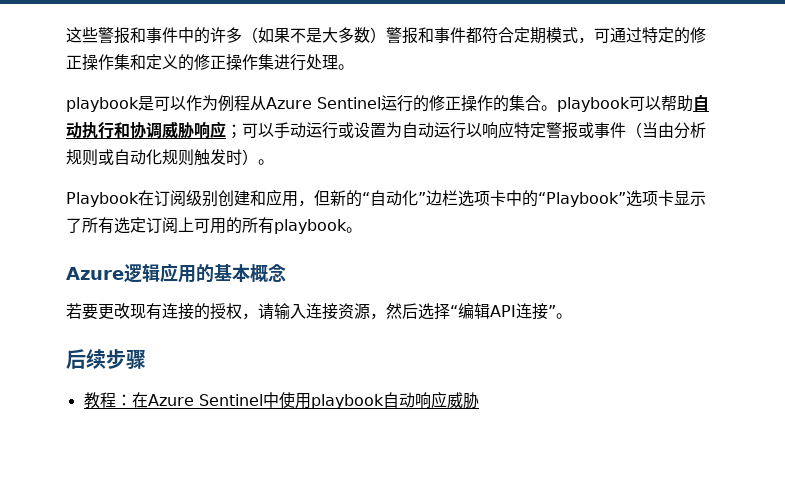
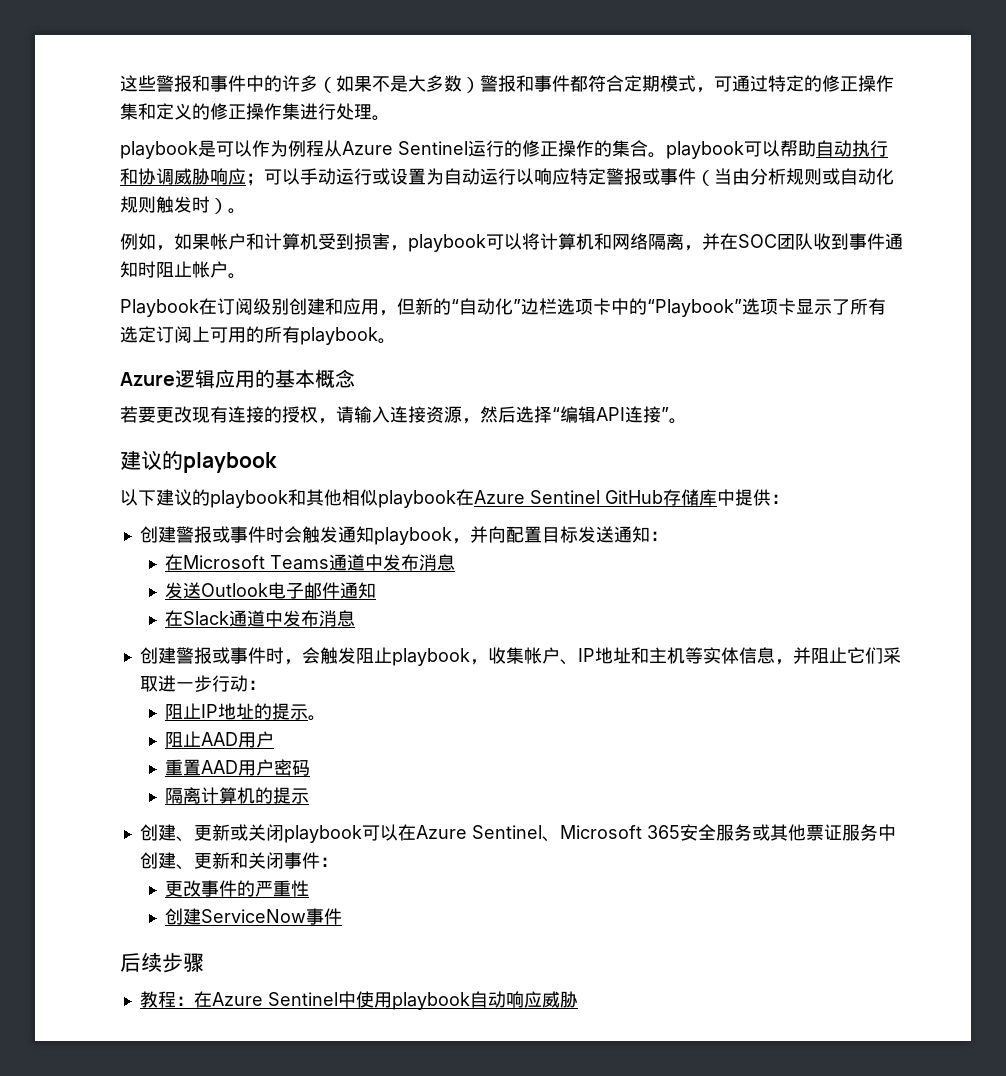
+ 例如，如果帐户和计算机受到损害，playbook可以将计算机和网络隔离，并在SOC团队收到事件通知时阻止帐户。
  若要更改现有连接的授权，请输入连接资源，然后选择“编辑API连接”。
+ 建议的playbook
+ 以下建议的playbook和其他相似playbook在Azure Sentinel GitHub存储库中提供：
+ 创建警报或事件时会触发通知playbook，并向配置目标发送通知：
+ 在Microsoft Teams通道中发布消息
+ 发送Outlook电子邮件通知
+ 在Slack通道中发布消息
+ 创建警报或事件时，会触发阻止playbook，收集帐户、IP地址和主机等实体信息，并阻止它们采取进一步行动：
+ 阻止IP地址的提示。
+ 阻止AAD用户
+ 重置AAD用户密码
+ 隔离计算机的提示
+ 创建、更新或关闭playbook可以在Azure Sentinel、Microsoft 365安全服务或其他票证服务中创建、更新和关闭事件：
+ 更改事件的严重性
+ 创建ServiceNow事件

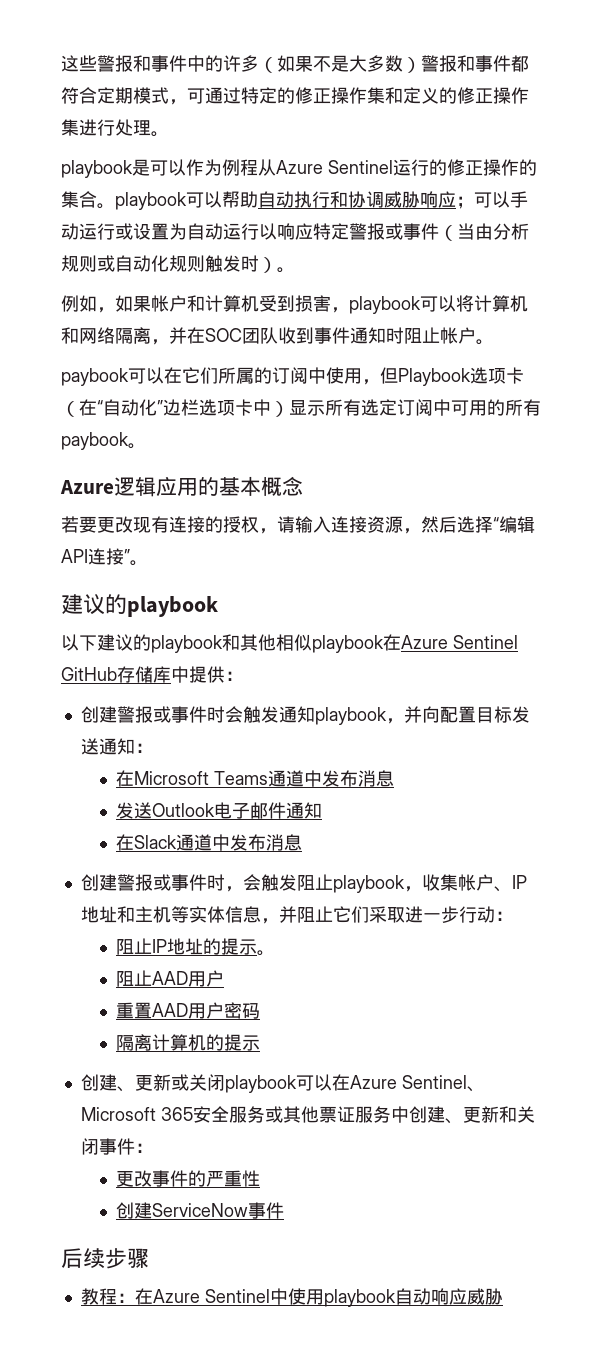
- Playbook在订阅级别创建和应用，但新的“自动化”边栏选项卡中的“Playbook”选项卡显示了所有选定订阅上可用的所有playbook。
+ paybook可以在它们所属的订阅中使用，但Playbook选项卡（在“自动化”边栏选项卡中）显示所有选定订阅中可用的所有paybook。

